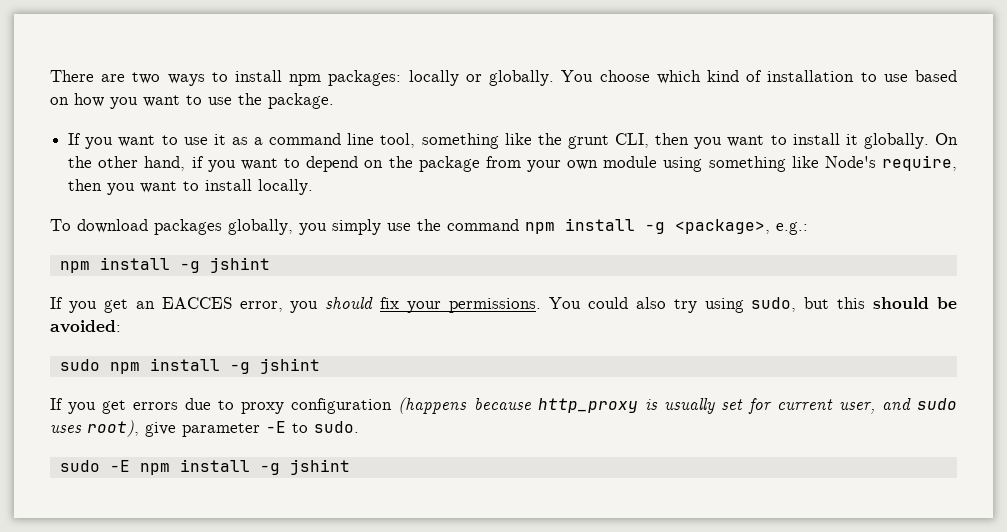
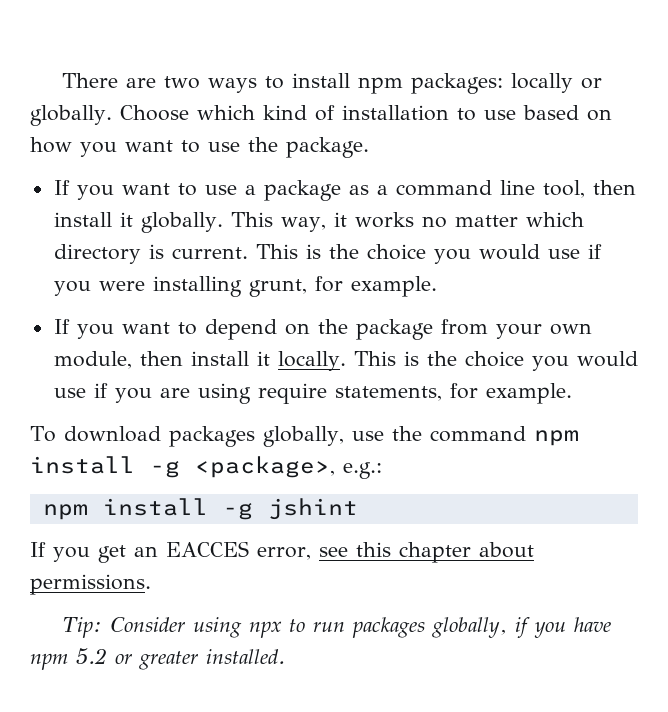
- You choose which kind of installation to use based on how you want to use the package.
+ Choose which kind of installation to use based on how you want to use the package.
- If you want to use it as a command line tool, something like the grunt CLI, then you want to install it globally. On the other hand, if you want to depend on the package from your own module using something like Node's require, then you want to install locally.
+ If you want to use a package as a command line tool, then install it globally. This way, it works no matter which directory is current. This is the choice you would use if you were installing grunt, for example.
+ If you want to depend on the package from your own module, then install it locally. This is the choice you would use if you are using require statements, for example.
- To download packages globally, you simply use the command npm install -g <package>, e.g.:
+ To download packages globally, use the command npm install -g <package>, e.g.:
- If you get an EACCES error, you should fix your permissions. You could also try using sudo, but this should be avoided:
- sudo npm install -g jshint
- If you get errors due to proxy configuration (happens because http_proxy is usually set for current user, and sudo uses root), give parameter -E to sudo.
- sudo -E npm install -g jshint
+ If you get an EACCES error, see this chapter about permissions.
+ Tip: Consider using npx to run packages globally, if you have npm 5.2 or greater installed.

